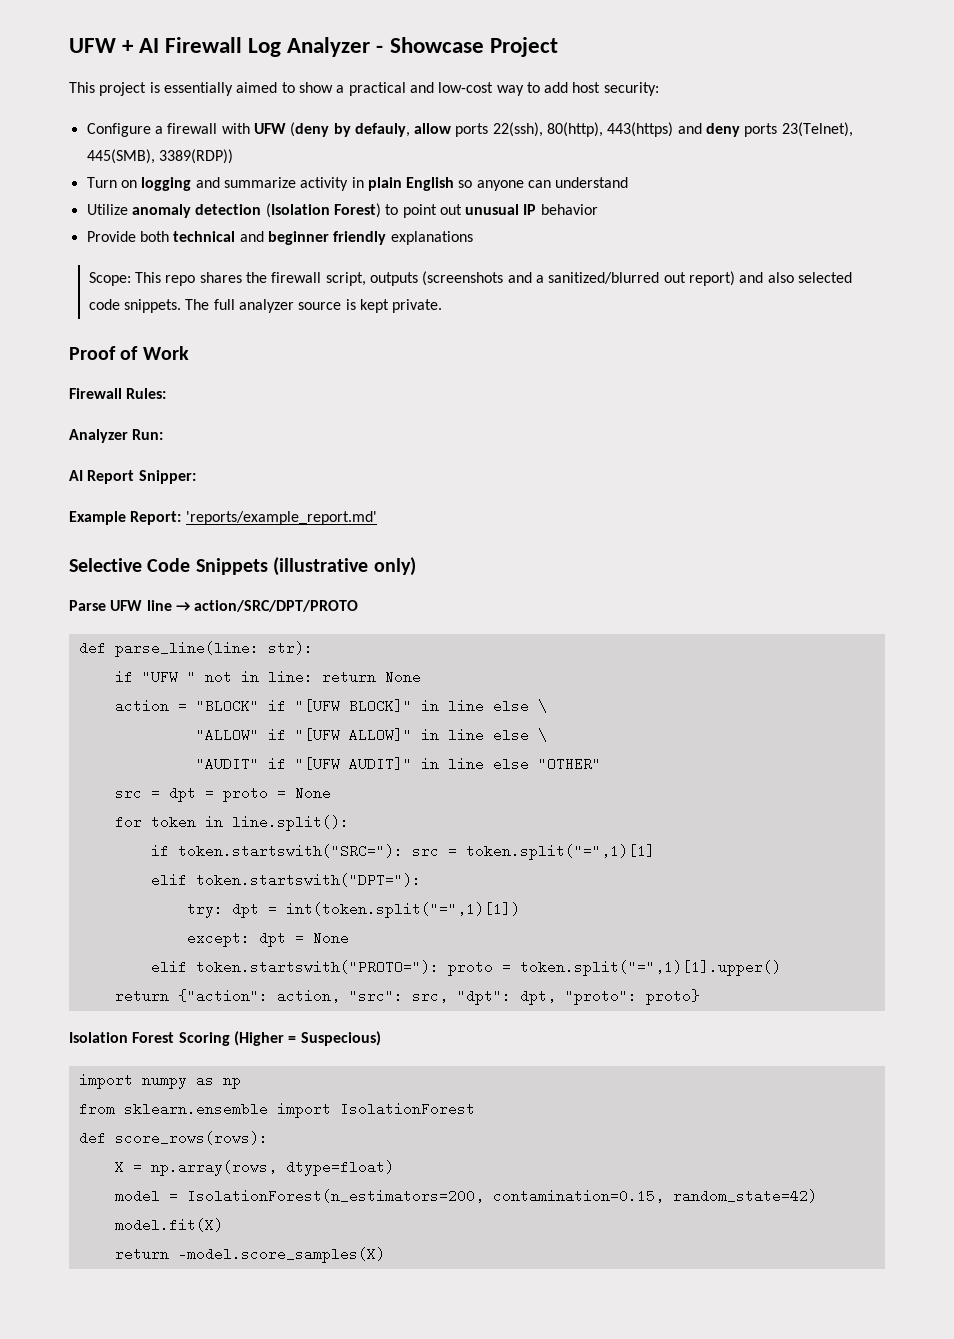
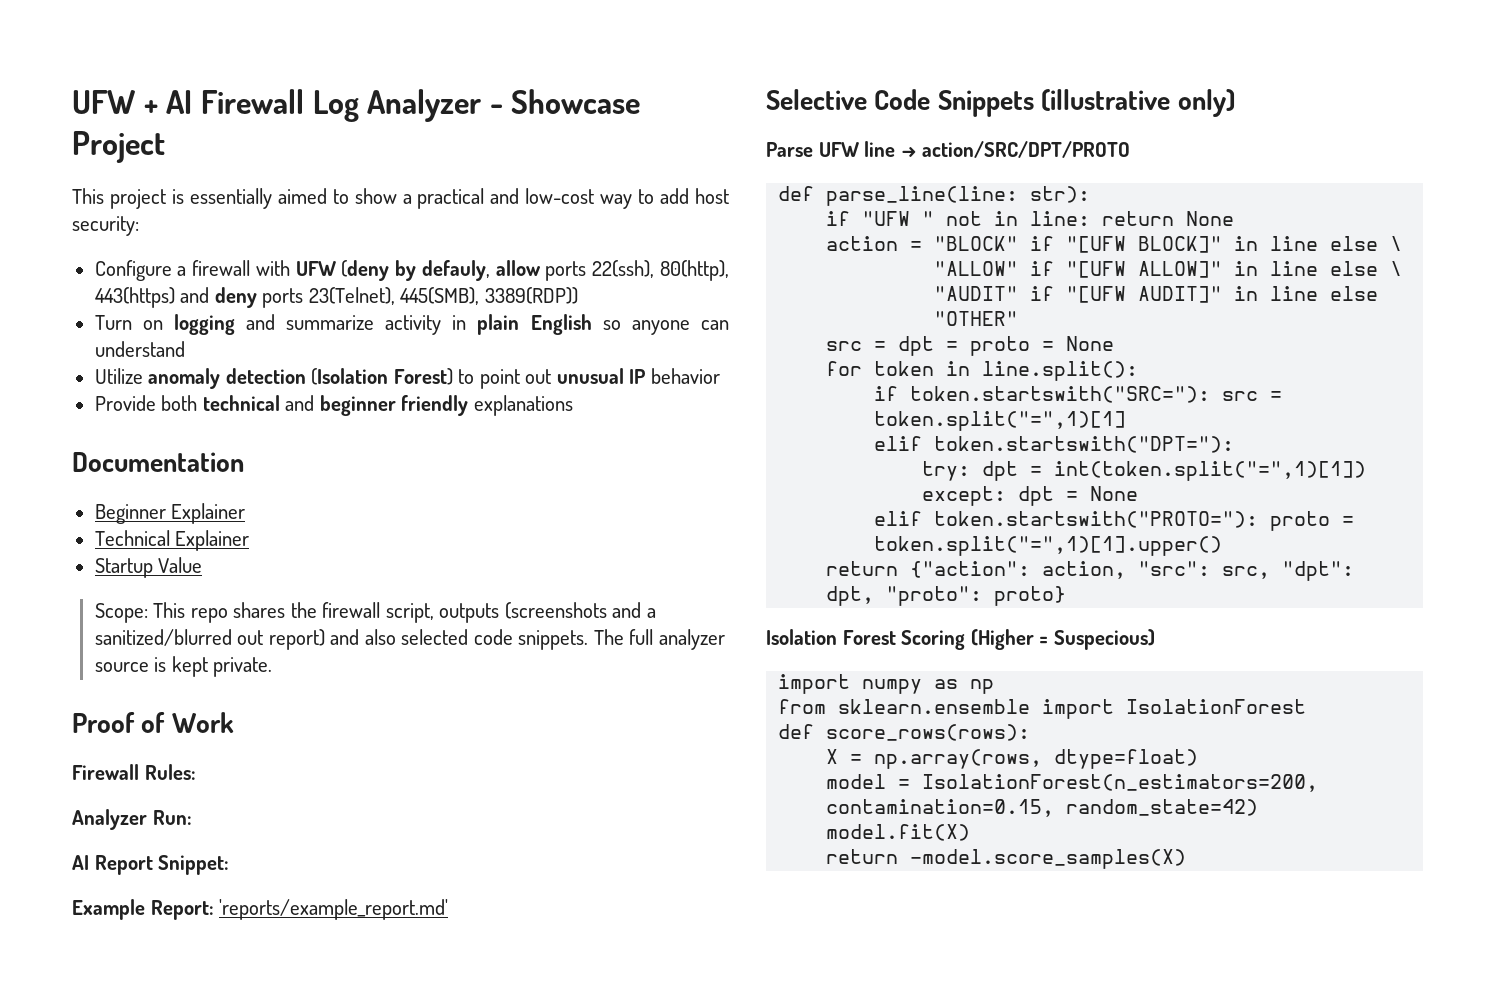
+ Documentation
+ Beginner Explainer
+ Technical Explainer
+ Startup Value
- AI Report Snipper:
+ AI Report Snippet:

